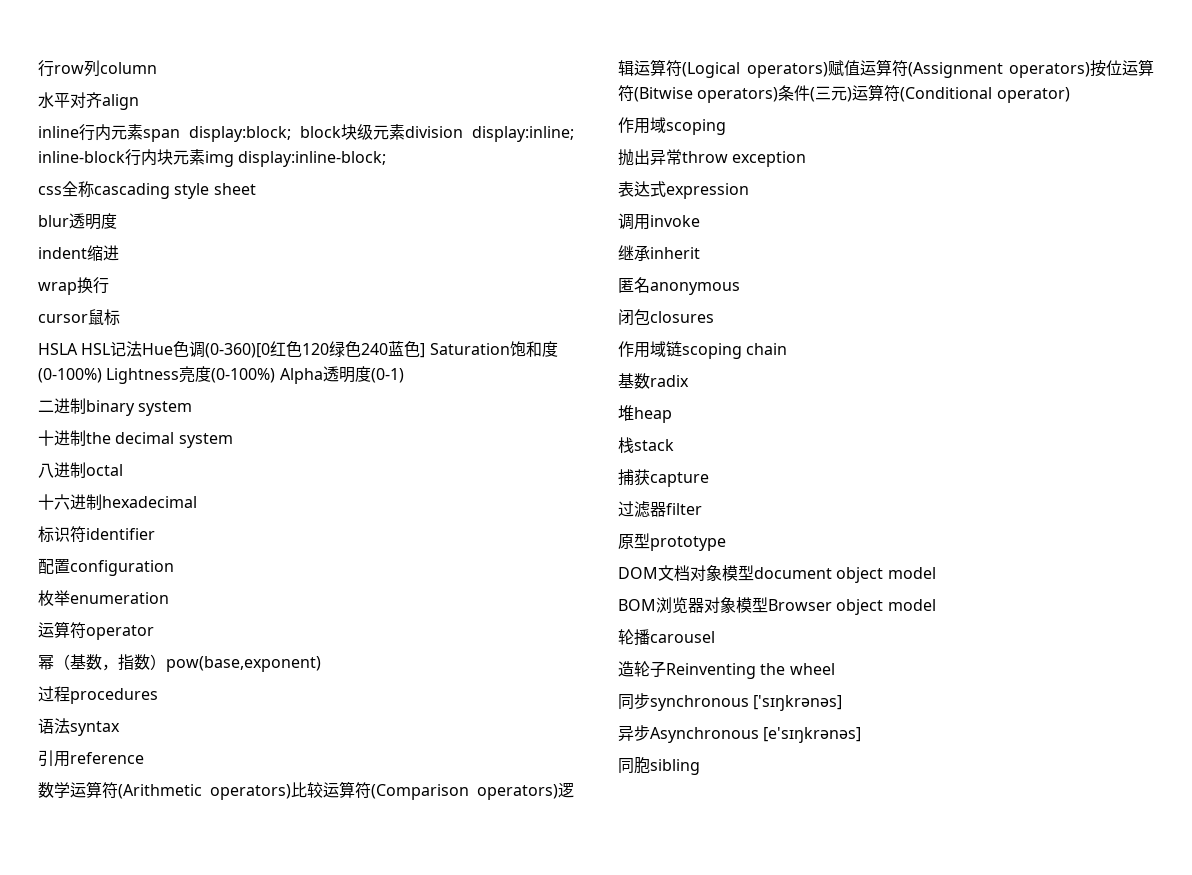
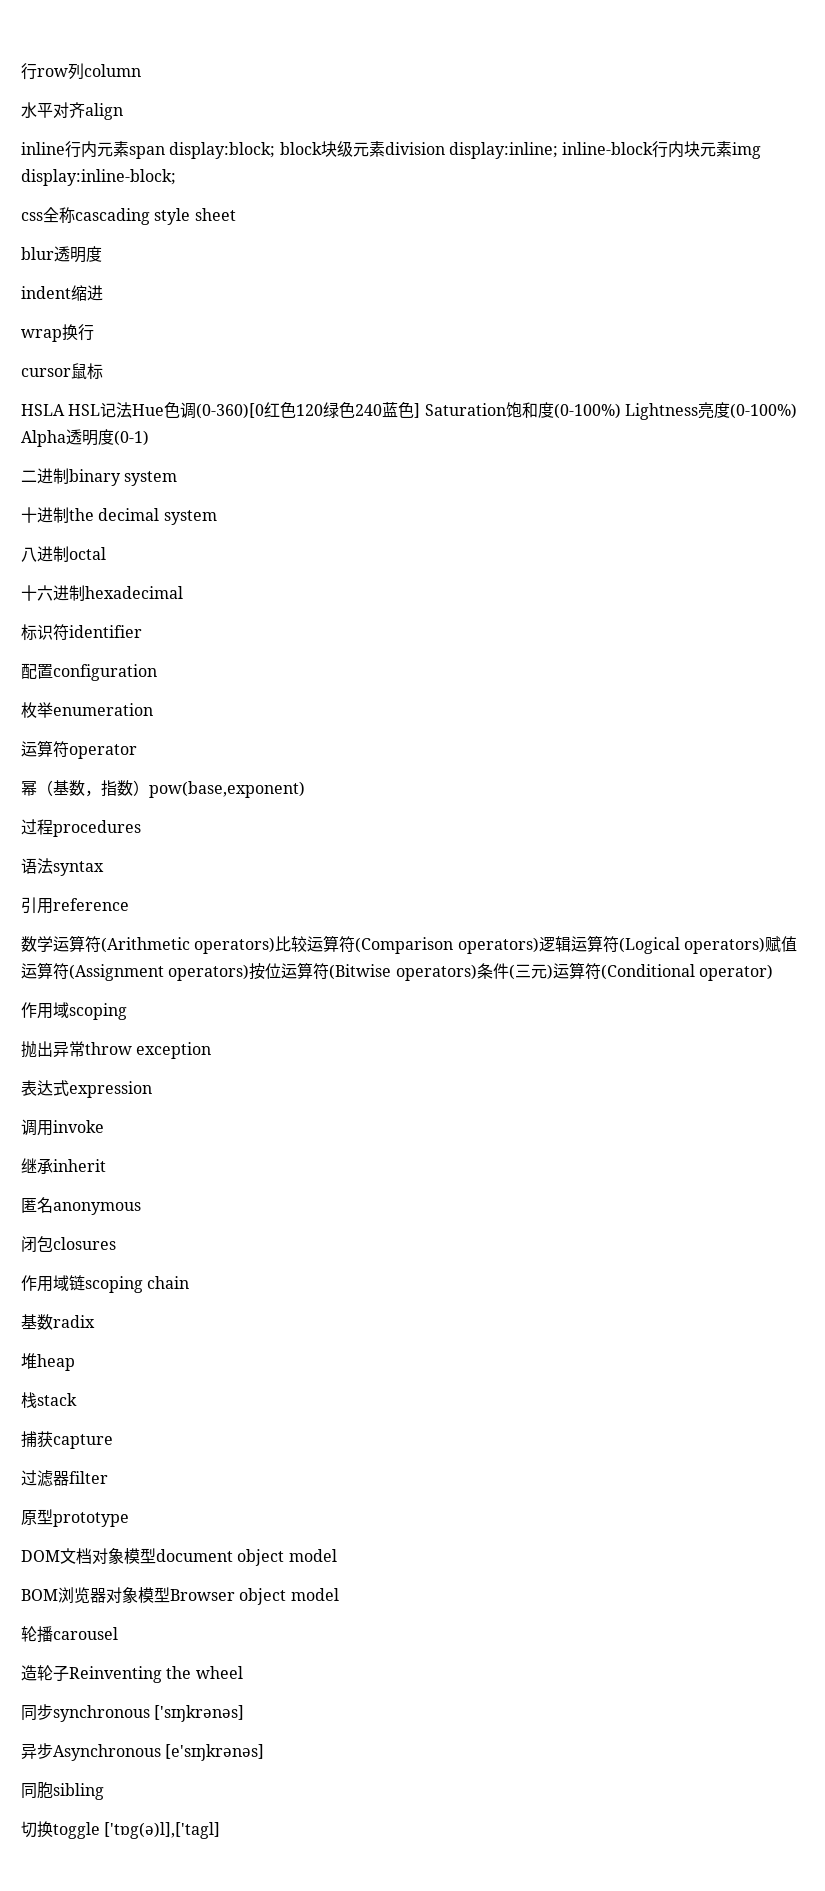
+ 切换toggle ['tɒg(ə)l],['tagl]

